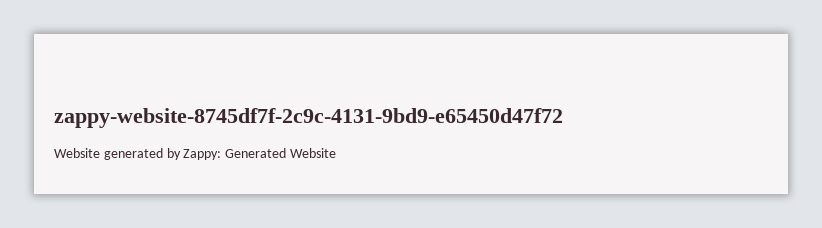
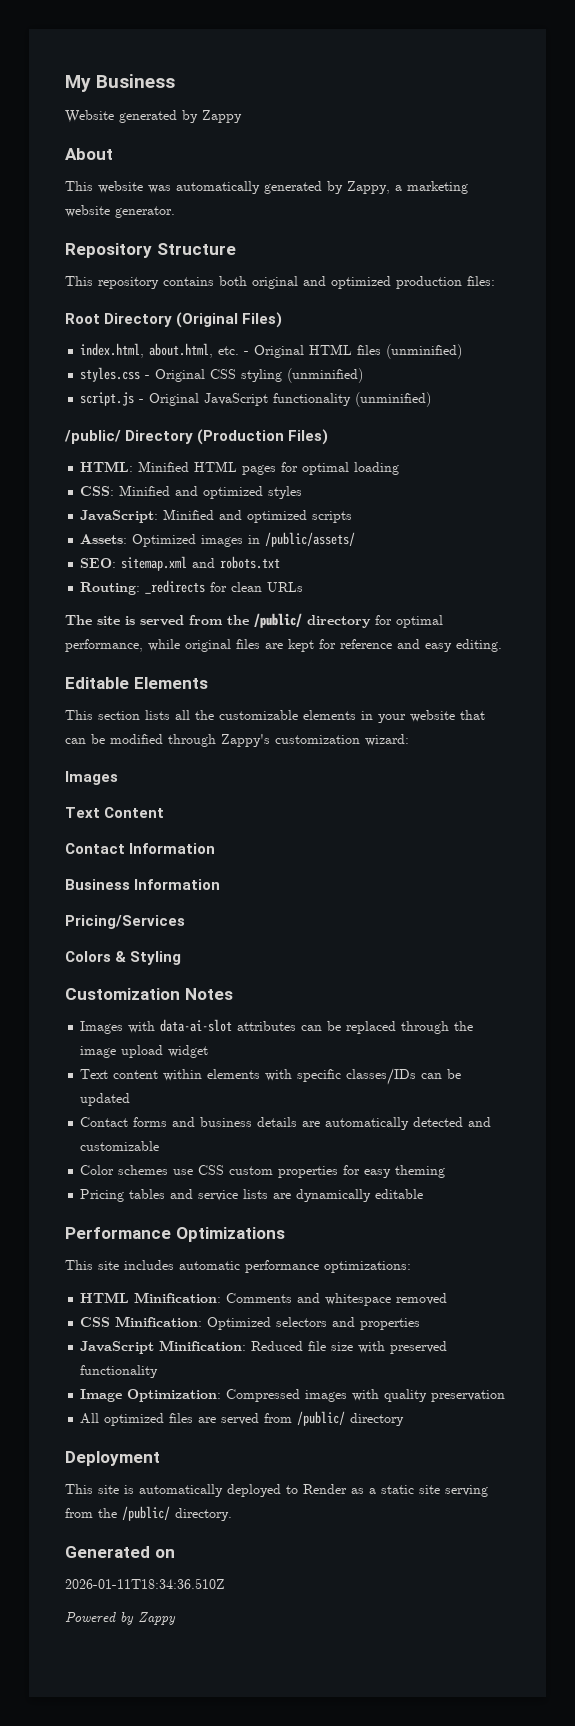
- zappy-website-8745df7f-2c9c-4131-9bd9-e65450d47f72
+ My Business
- Website generated by Zappy: Generated Website
+ Website generated by Zappy
+ About
+ This website was automatically generated by Zappy, a marketing website generator.
+ Repository Structure
+ This repository contains both original and optimized production files:
+ Root Directory (Original Files)
+ index.html, about.html, etc. - Original HTML files (unminified)
+ styles.css - Original CSS styling (unminified)
+ script.js - Original JavaScript functionality (unminified)
+ /public/ Directory (Production Files)
+ HTML: Minified HTML pages for optimal loading
+ CSS: Minified and optimized styles
+ JavaScript: Minified and optimized scripts
+ Assets: Optimized images in /public/assets/
+ SEO: sitemap.xml and robots.txt
+ Routing: _redirects for clean URLs
+ The site is served from the /public/ directory for optimal performance, while original files are kept for reference and easy editing.
+ Editable Elements
+ This section lists all the customizable elements in your website that can be modified through Zappy's customization wizard:
+ Images
+ Text Content
+ Contact Information
+ Business Information
+ Pricing/Services
+ Colors & Styling
+ Customization Notes
+ Images with data-ai-slot attributes can be replaced through the image upload widget
+ Text content within elements with specific classes/IDs can be updated
+ Contact forms and business details are automatically detected and customizable
+ Color schemes use CSS custom properties for easy theming
+ Pricing tables and service lists are dynamically editable
+ Performance Optimizations
+ This site includes automatic performance optimizations:
+ HTML Minification: Comments and whitespace removed
+ CSS Minification: Optimized selectors and properties
+ JavaScript Minification: Reduced file size with preserved functionality
+ Image Optimization: Compressed images with quality preservation
+ All optimized files are served from /public/ directory
+ Deployment
+ This site is automatically deployed to Render as a static site serving from the /public/ directory.
+ Generated on
+ 2026-01-11T18:34:36.510Z
+ Powered by Zappy

